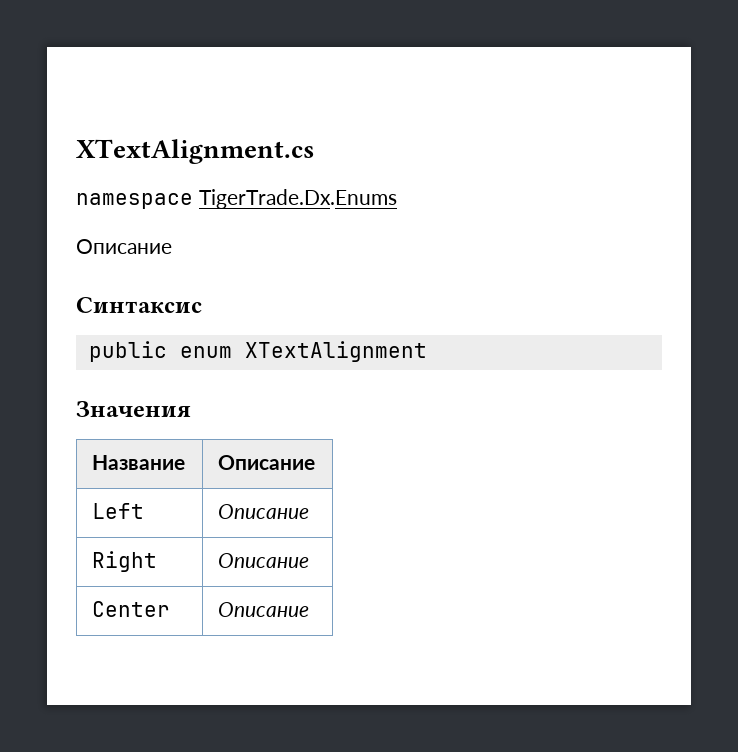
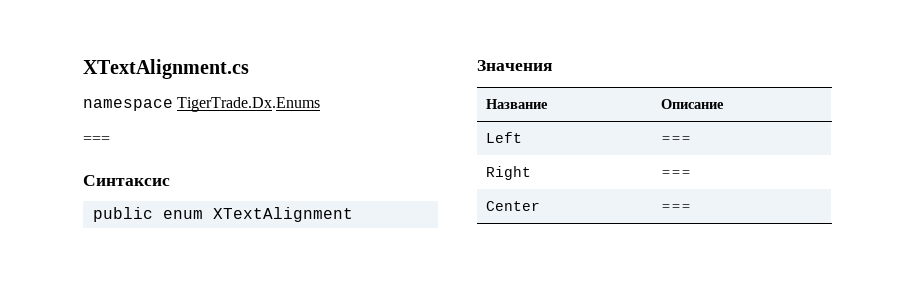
  namespace TigerTrade.Dx.Enums
- Описание
+ ===
- Left | Описание
+ Left | ===
- Right | Описание
+ Right | ===
- Center | Описание
+ Center | ===

